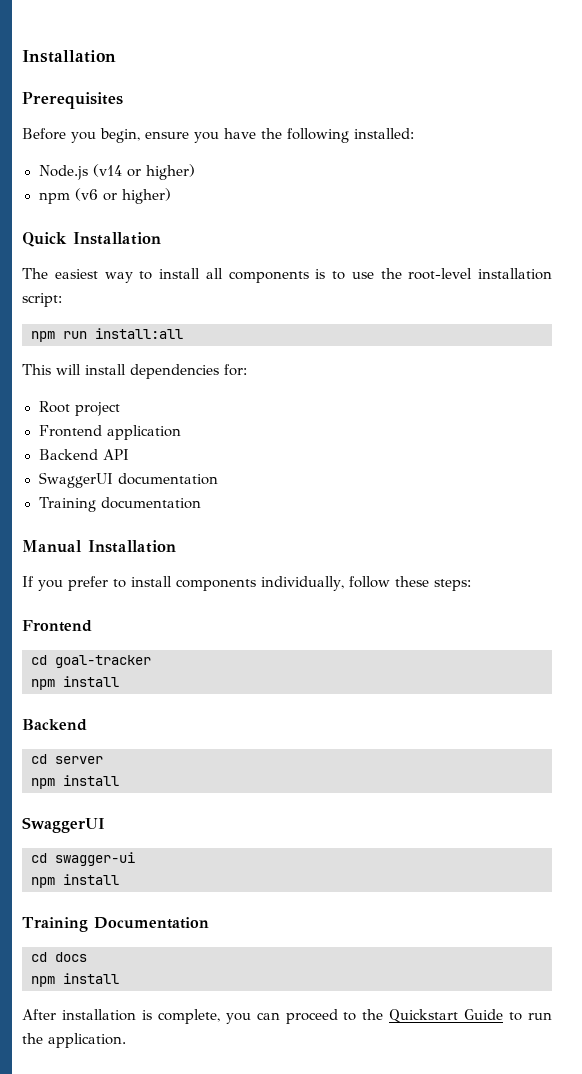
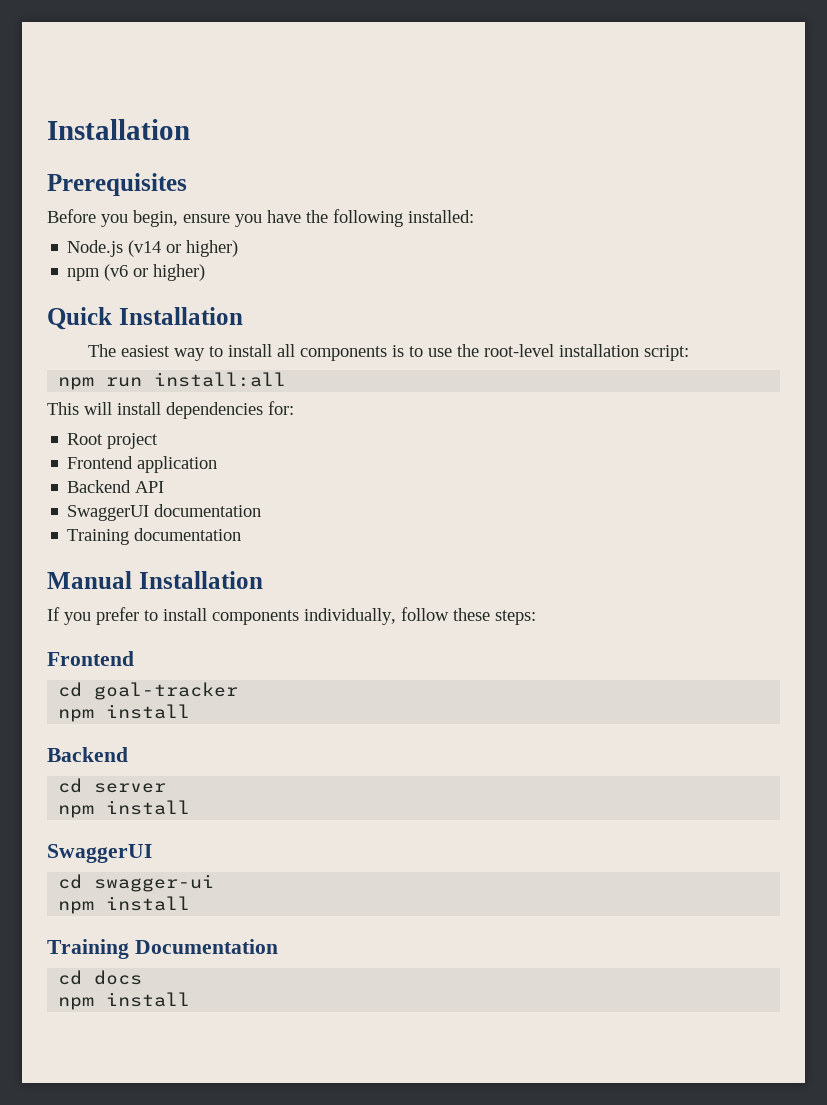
- After installation is complete, you can proceed to the Quickstart Guide to run the application.

